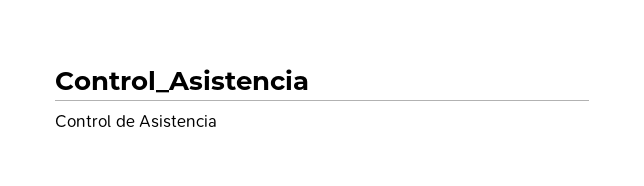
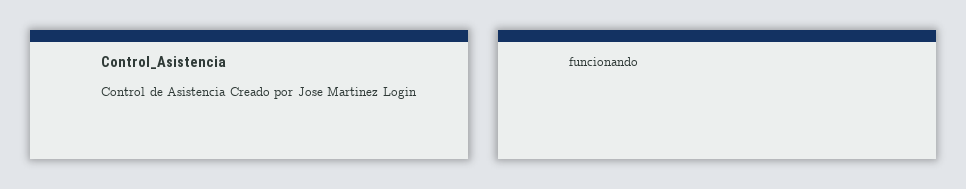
- Control de Asistencia
+ Control de Asistencia Creado por Jose Martinez Login funcionando

